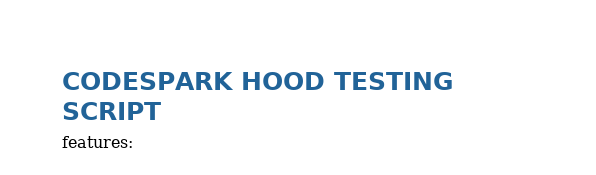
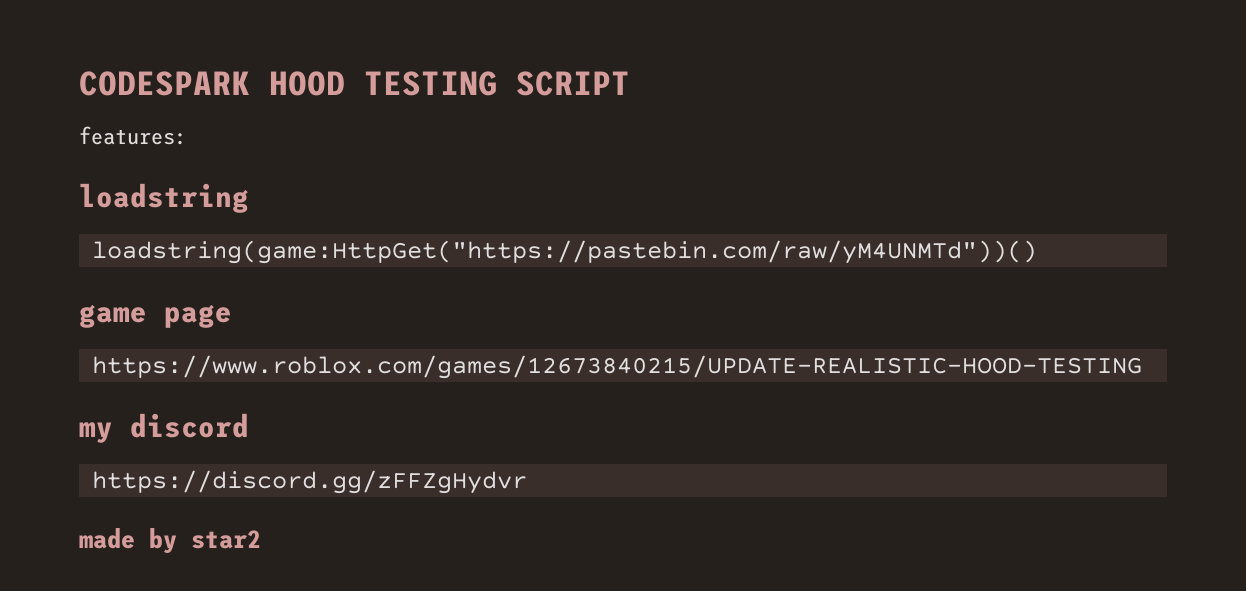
+ loadstring
+ loadstring(game:HttpGet("https://pastebin.com/raw/yM4UNMTd"))()
+ game page
+ https://www.roblox.com/games/12673840215/UPDATE-REALISTIC-HOOD-TESTING
+ my discord
+ https://discord.gg/zFFZgHydvr
+ made by star2

